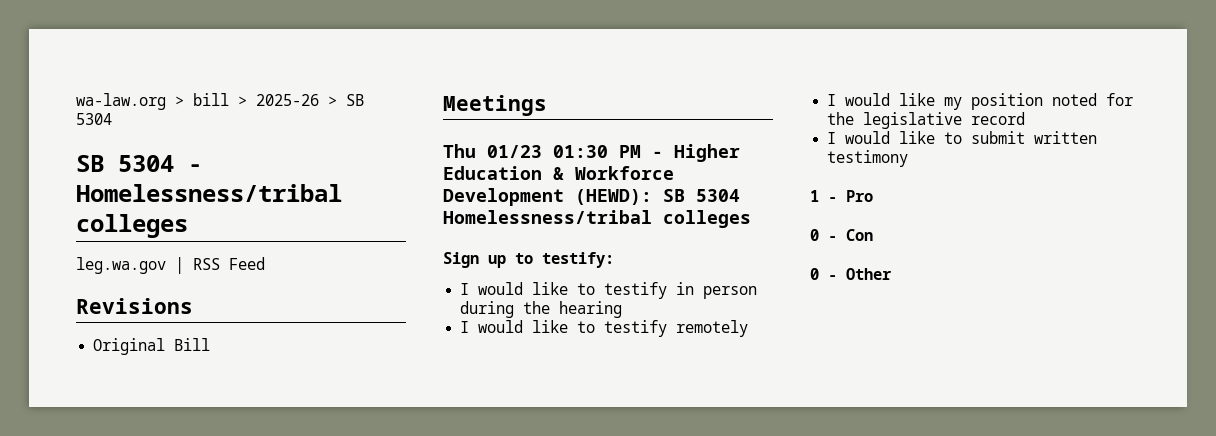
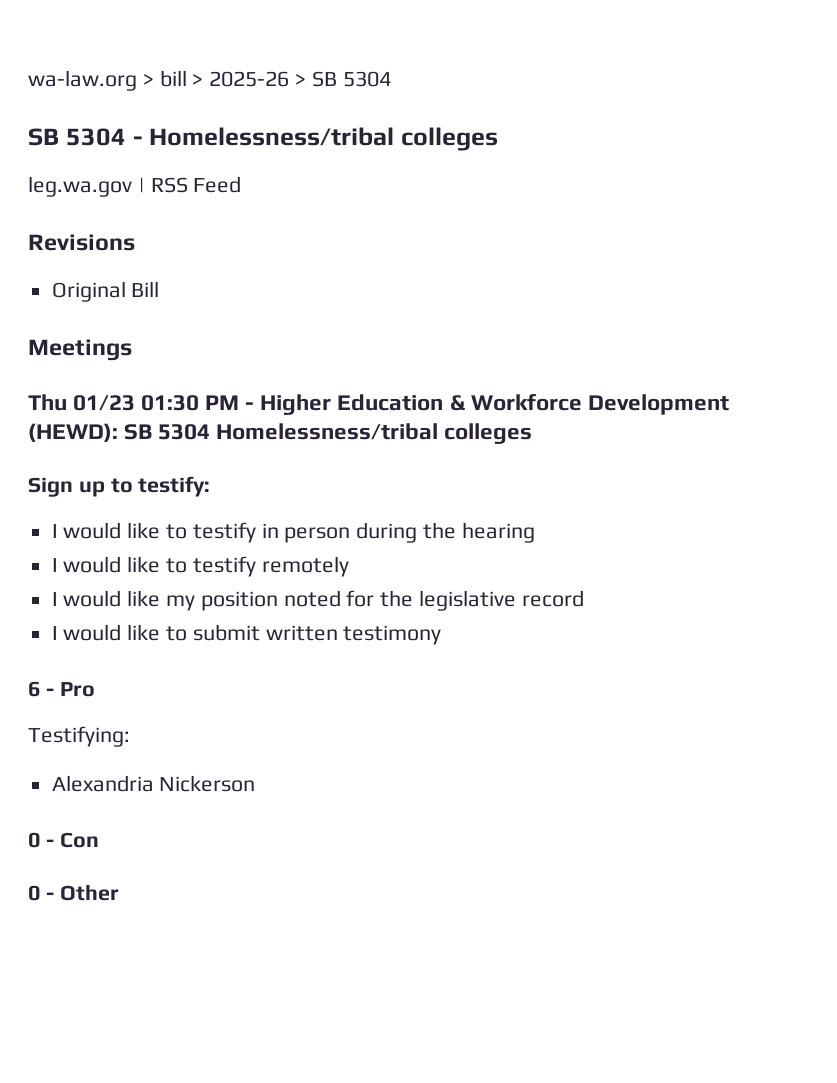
- 1 - Pro
+ 6 - Pro
+ Testifying:
+ Alexandria Nickerson

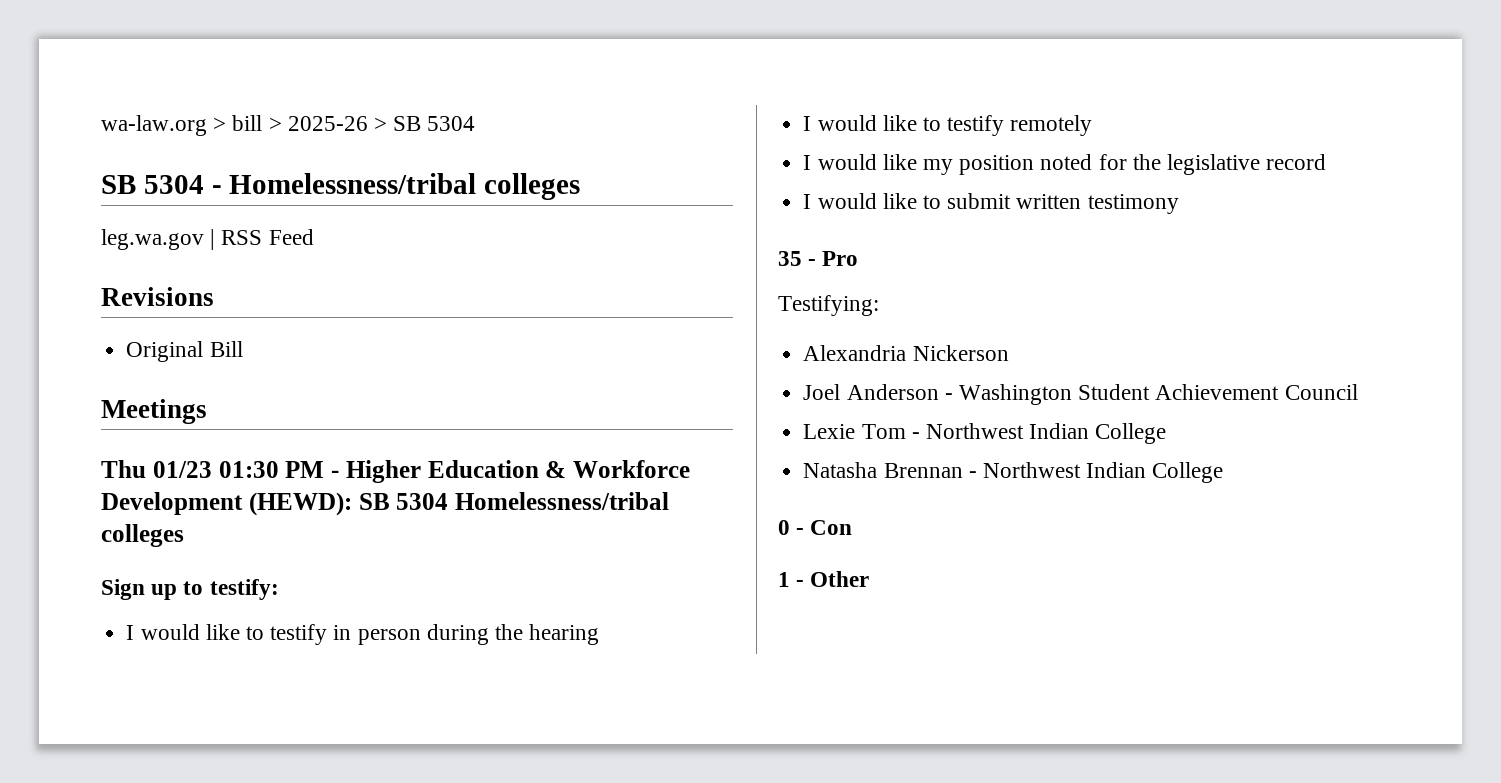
- 6 - Pro
+ 35 - Pro
+ Joel Anderson - Washington Student Achievement Council
+ Lexie Tom - Northwest Indian College
+ Natasha Brennan - Northwest Indian College
- 0 - Other
+ 1 - Other

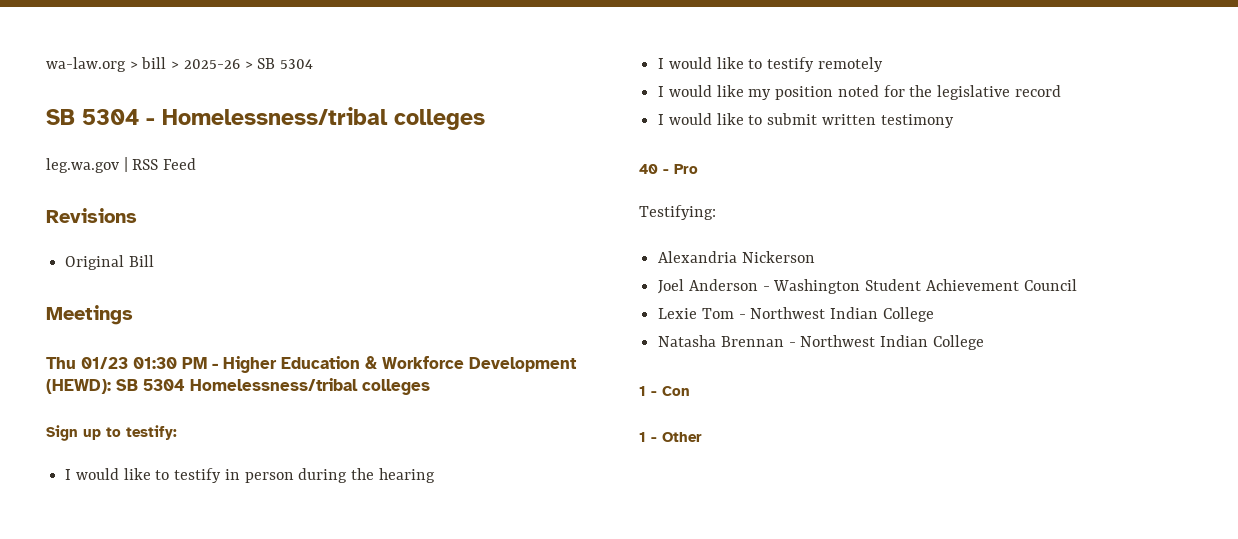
- 35 - Pro
+ 40 - Pro
- 0 - Con
+ 1 - Con

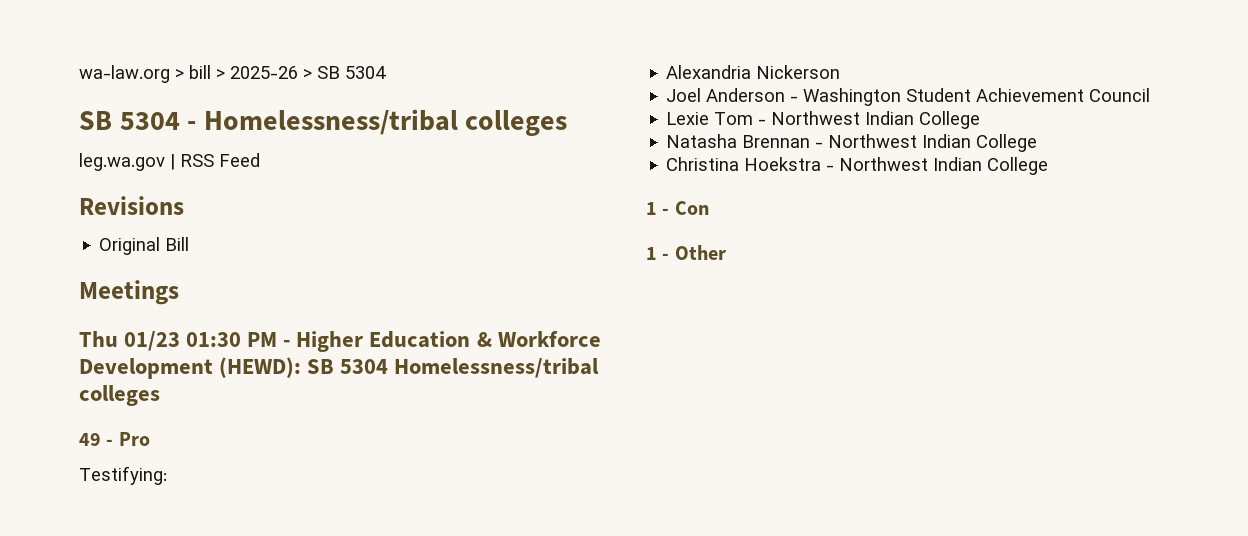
- Sign up to testify:
- I would like to testify in person during the hearing
- I would like to testify remotely
- I would like my position noted for the legislative record
- I would like to submit written testimony
- 40 - Pro
+ 49 - Pro
+ Christina Hoekstra - Northwest Indian College

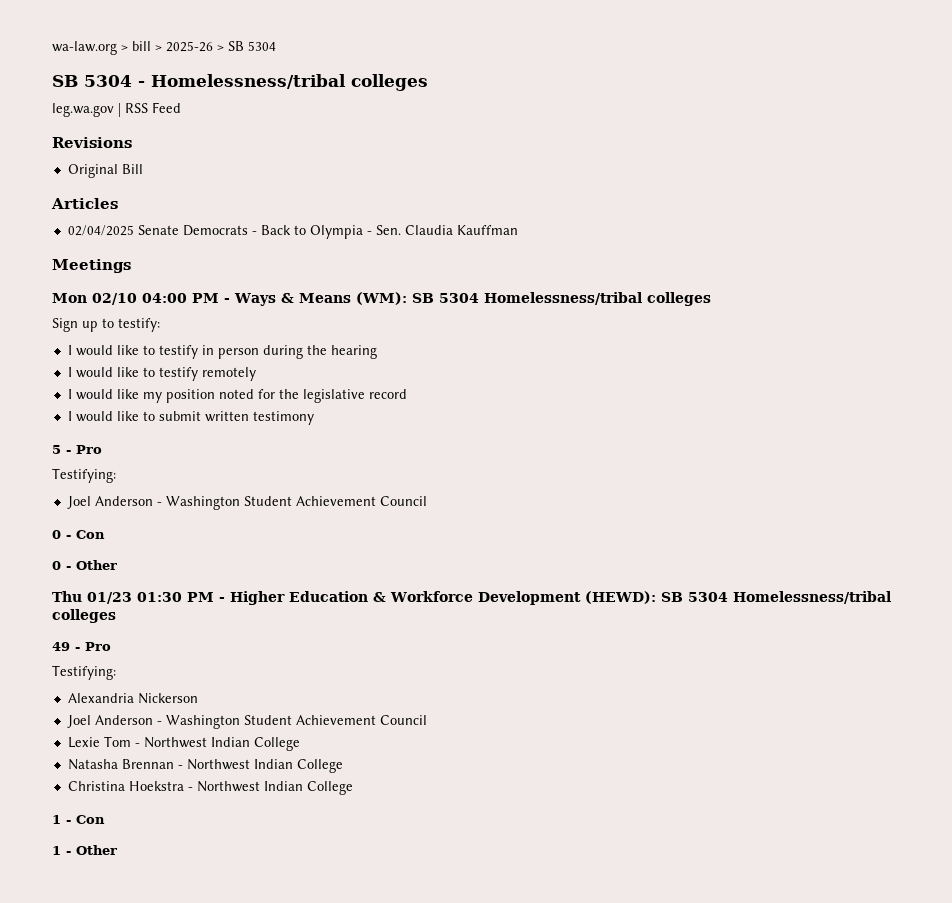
+ Articles
+ 02/04/2025 Senate Democrats - Back to Olympia - Sen. Claudia Kauffman
  Meetings
+ Mon 02/10 04:00 PM - Ways & Means (WM): SB 5304 Homelessness/tribal colleges
+ Sign up to testify:
+ I would like to testify in person during the hearing
+ I would like to testify remotely
+ I would like my position noted for the legislative record
+ I would like to submit written testimony
+ 5 - Pro
+ Testifying:
+ Joel Anderson - Washington Student Achievement Council
+ 0 - Con
+ 0 - Other

